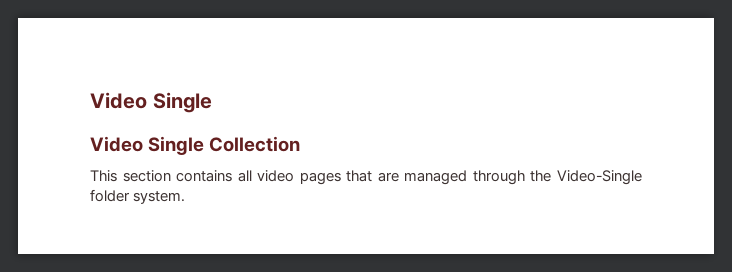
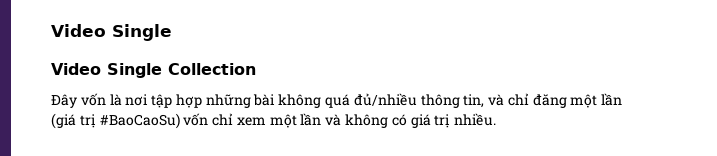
- This section contains all video pages that are managed through the Video-Single folder system.
+ Đây vốn là nơi tập hợp những bài không quá đủ/nhiều thông tin, và chỉ đăng một lần (giá trị #BaoCaoSu) vốn chỉ xem một lần và không có giá trị nhiều.

